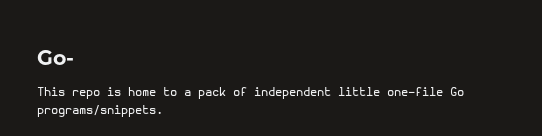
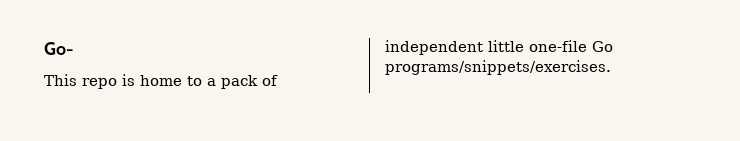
- This repo is home to a pack of independent little one-file Go programs/snippets.
+ This repo is home to a pack of independent little one-file Go programs/snippets/exercises.

